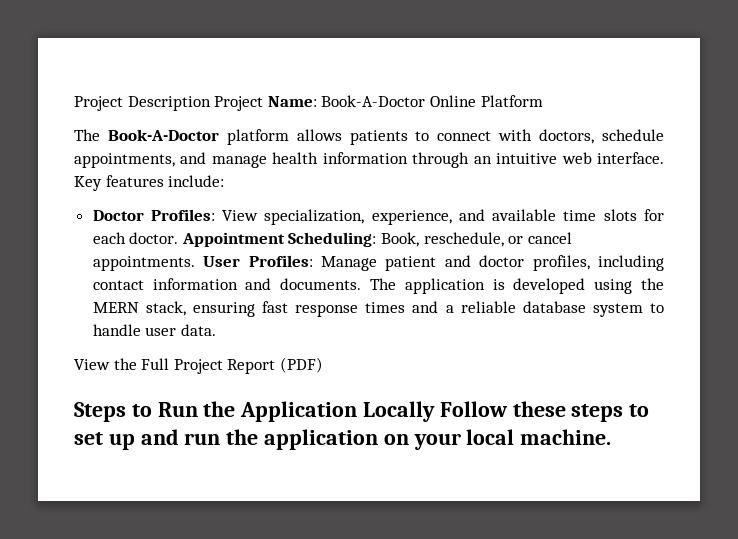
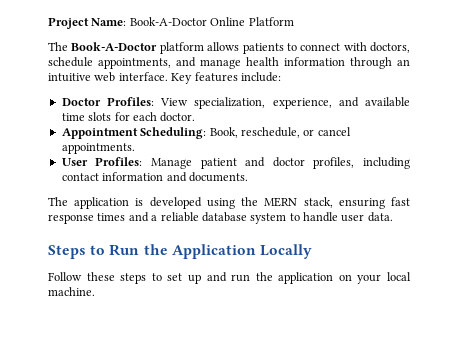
- Project Description Project Name: Book-A-Doctor Online Platform
+ Project Name: Book-A-Doctor Online Platform
- Doctor Profiles: View specialization, experience, and available time slots for each doctor. Appointment Scheduling: Book, reschedule, or cancel appointments. User Profiles: Manage patient and doctor profiles, including contact information and documents. The application is developed using the MERN stack, ensuring fast response times and a reliable database system to handle user data.
+ Doctor Profiles: View specialization, experience, and available time slots for each doctor.
+ Appointment Scheduling: Book, reschedule, or cancel appointments.
+ User Profiles: Manage patient and doctor profiles, including contact information and documents.
+ The application is developed using the MERN stack, ensuring fast response times and a reliable database system to handle user data.
- View the Full Project Report (PDF)
- Steps to Run the Application Locally Follow these steps to set up and run the application on your local machine.
+ Steps to Run the Application Locally
+ Follow these steps to set up and run the application on your local machine.

